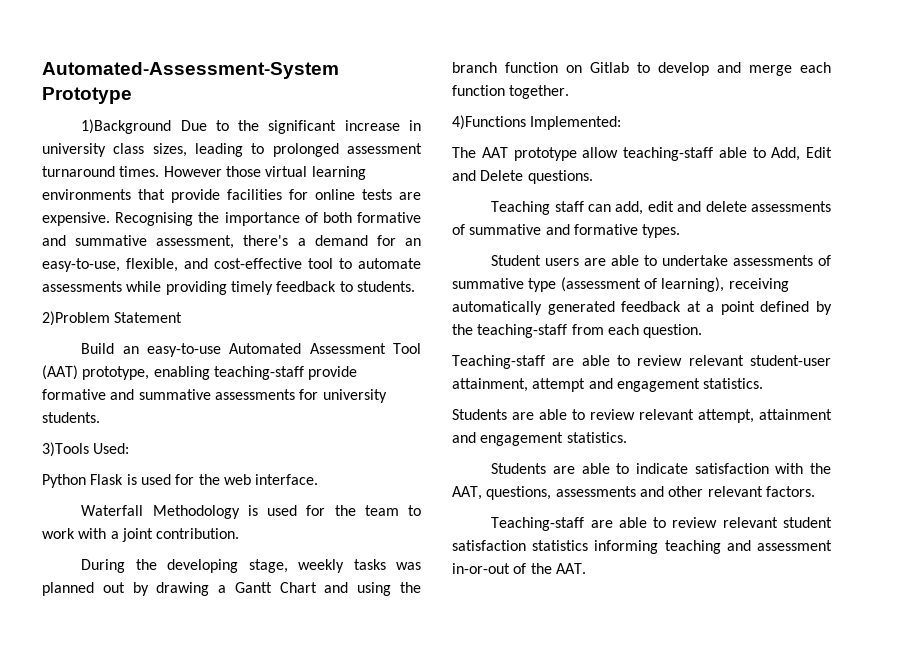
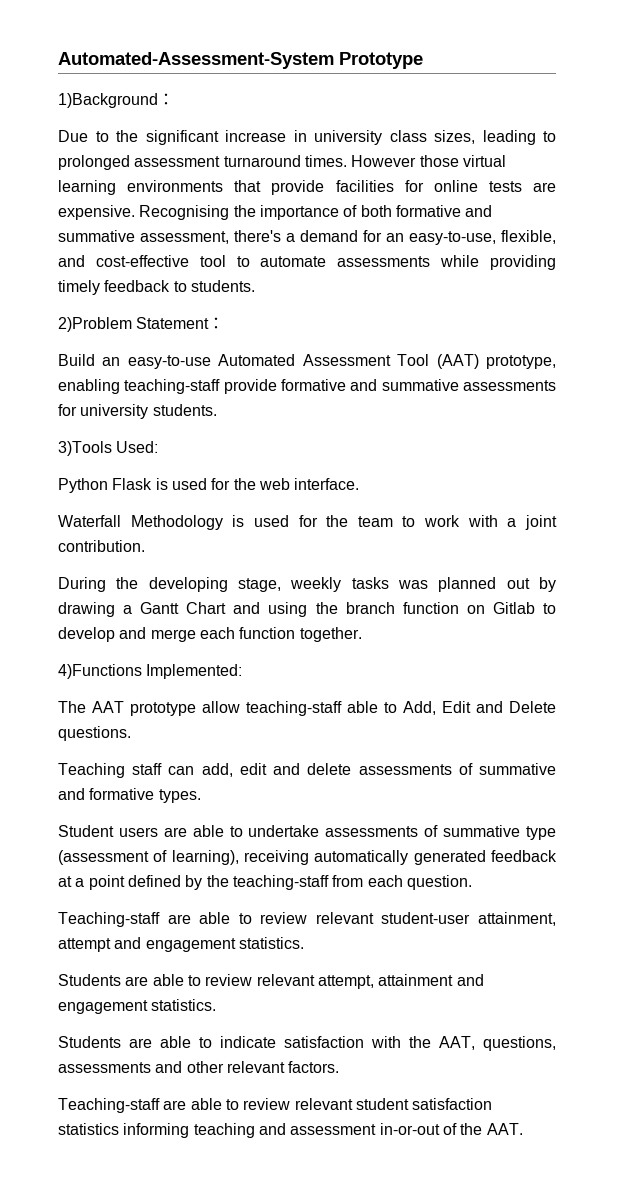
- 1)Background Due to the significant increase in university class sizes, leading to prolonged assessment turnaround times.
+ 1)Background：
+ Due to the significant increase in university class sizes, leading to prolonged assessment turnaround times.
- 2)Problem Statement
+ 2)Problem Statement：

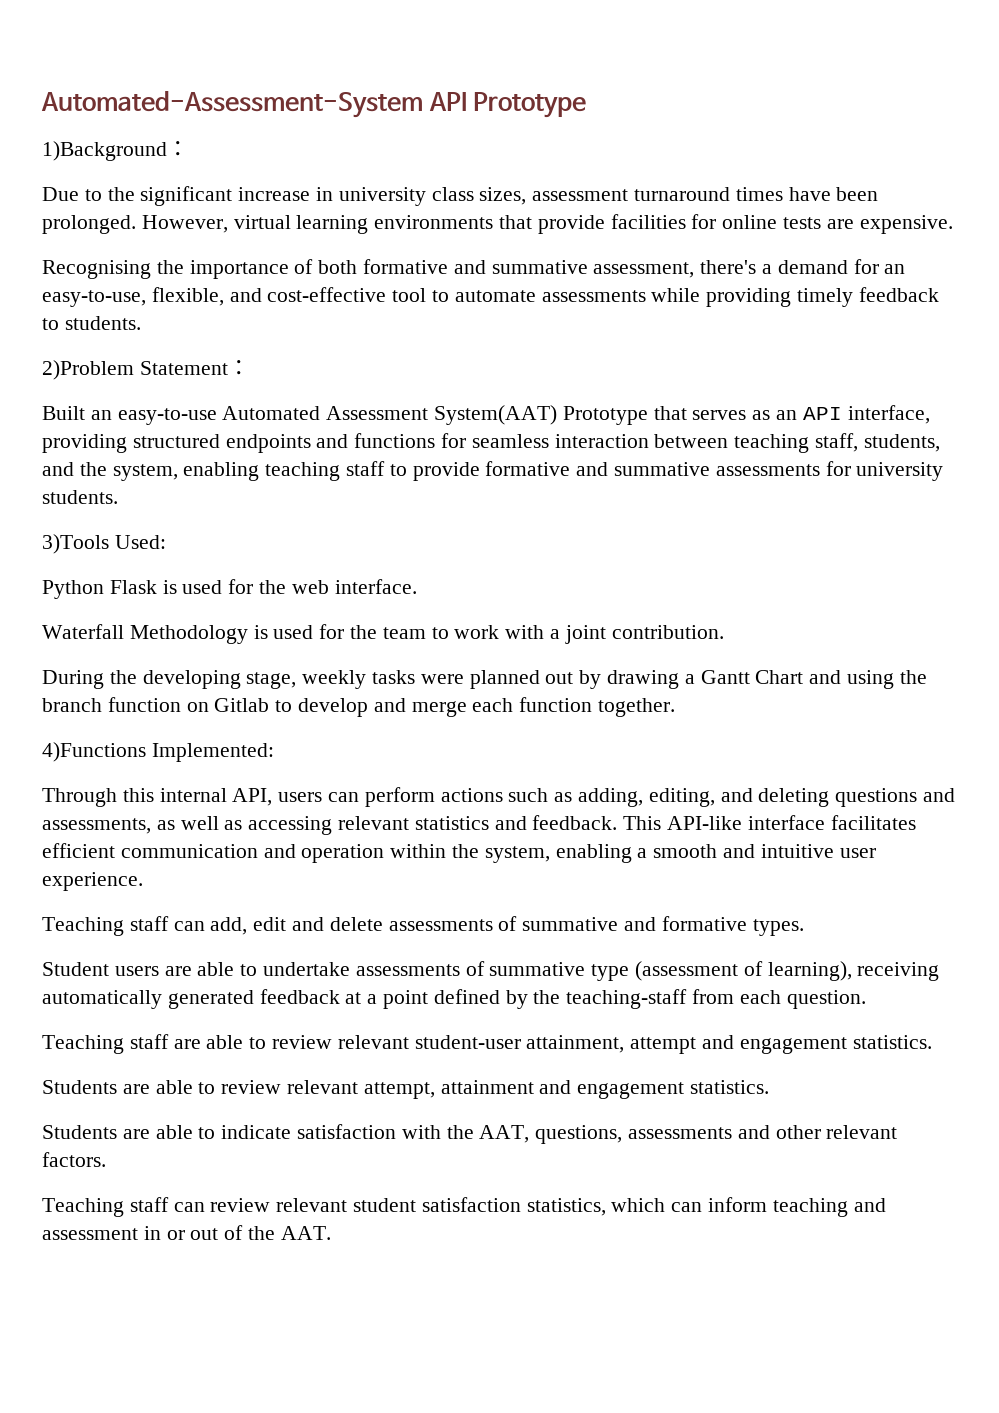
- Automated-Assessment-System Prototype
+ Automated-Assessment-System API Prototype
- Due to the significant increase in university class sizes, leading to prolonged assessment turnaround times. However those virtual learning environments that provide facilities for online tests are expensive. Recognising the importance of both formative and summative assessment, there's a demand for an easy-to-use, flexible, and cost-effective tool to automate assessments while providing timely feedback to students.
+ Due to the significant increase in university class sizes, assessment turnaround times have been prolonged. However, virtual learning environments that provide facilities for online tests are expensive.
+ Recognising the importance of both formative and summative assessment, there's a demand for an easy-to-use, flexible, and cost-effective tool to automate assessments while providing timely feedback to students.
- Build an easy-to-use Automated Assessment Tool (AAT) prototype, enabling teaching-staff provide formative and summative assessments for university students.
+ Built an easy-to-use Automated Assessment System(AAT) Prototype that serves as an API interface, providing structured endpoints and functions for seamless interaction between teaching staff, students, and the system, enabling teaching staff to provide formative and summative assessments for university students.
- During the developing stage, weekly tasks was planned out by drawing a Gantt Chart and using the branch function on Gitlab to develop and merge each function together.
+ During the developing stage, weekly tasks were planned out by drawing a Gantt Chart and using the branch function on Gitlab to develop and merge each function together.
- The AAT prototype allow teaching-staff able to Add, Edit and Delete questions.
+ Through this internal API, users can perform actions such as adding, editing, and deleting questions and assessments, as well as accessing relevant statistics and feedback. This API-like interface facilitates efficient communication and operation within the system, enabling a smooth and intuitive user experience.
- Teaching-staff are able to review relevant student-user attainment, attempt and engagement statistics.
+ Teaching staff are able to review relevant student-user attainment, attempt and engagement statistics.
- Teaching-staff are able to review relevant student satisfaction statistics informing teaching and assessment in-or-out of the AAT.
+ Teaching staff can review relevant student satisfaction statistics, which can inform teaching and assessment in or out of the AAT.

